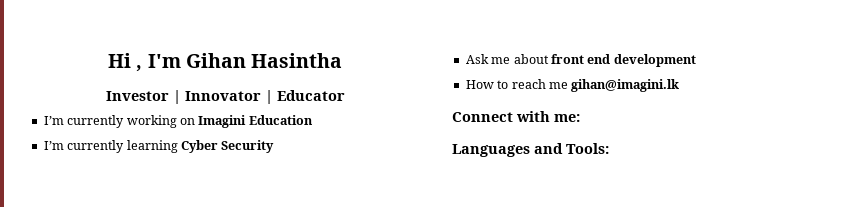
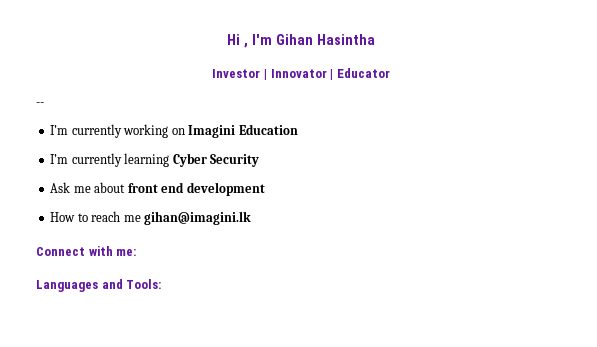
+ --

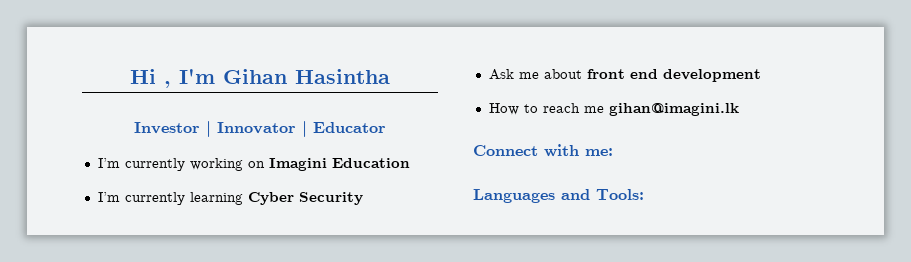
- --

